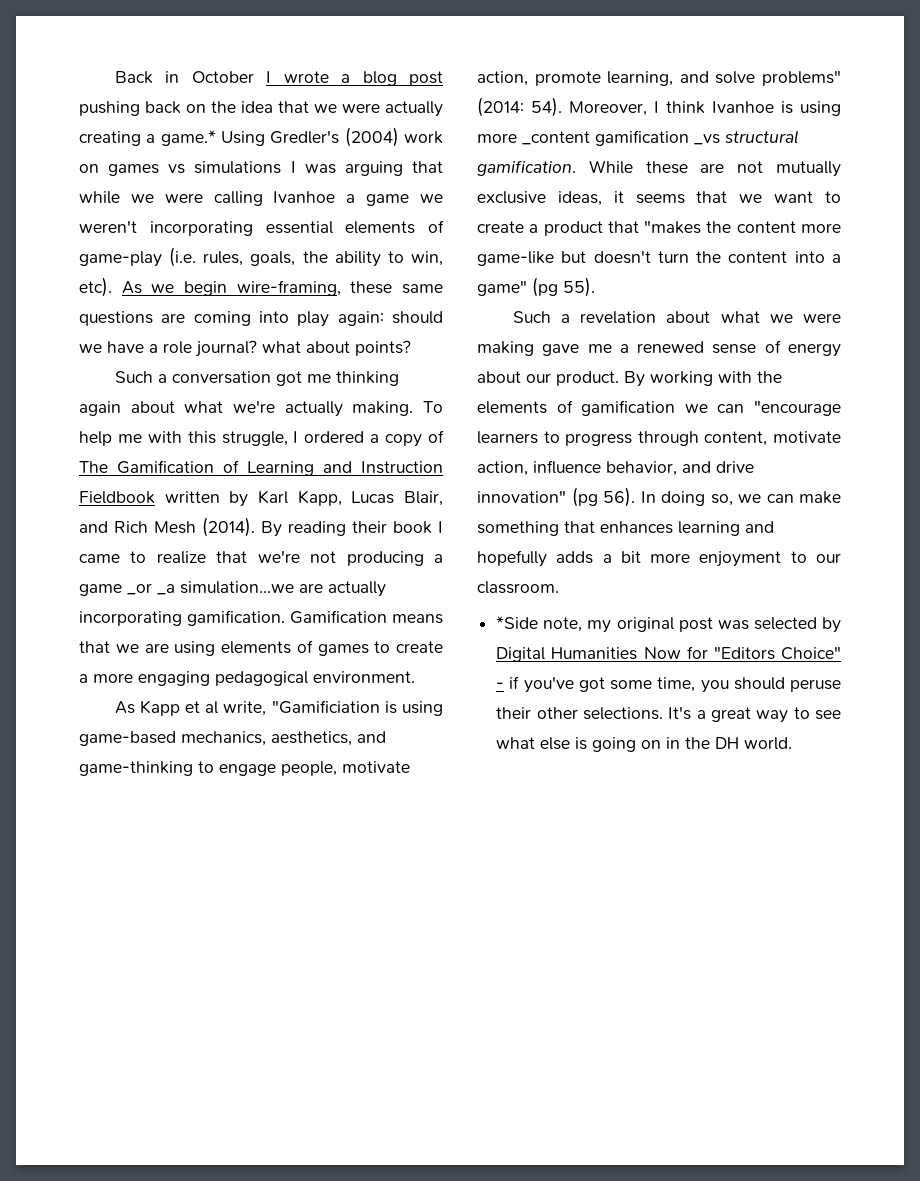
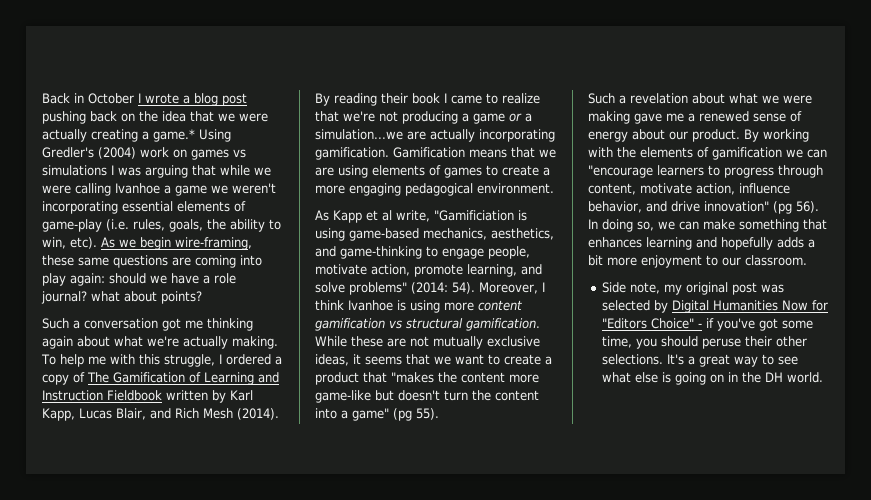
- By reading their book I came to realize that we're not producing a game _or _a simulation...we are actually incorporating gamification.
+ By reading their book I came to realize that we're not producing a game or a simulation...we are actually incorporating gamification.
- Moreover, I think Ivanhoe is using more _content gamification _vs structural gamification.
+ Moreover, I think Ivanhoe is using more content gamification vs structural gamification.
- *Side note, my original post was selected by Digital Humanities Now for "Editors Choice" - if you've got some time, you should peruse their other selections.
+ Side note, my original post was selected by Digital Humanities Now for "Editors Choice" - if you've got some time, you should peruse their other selections.

